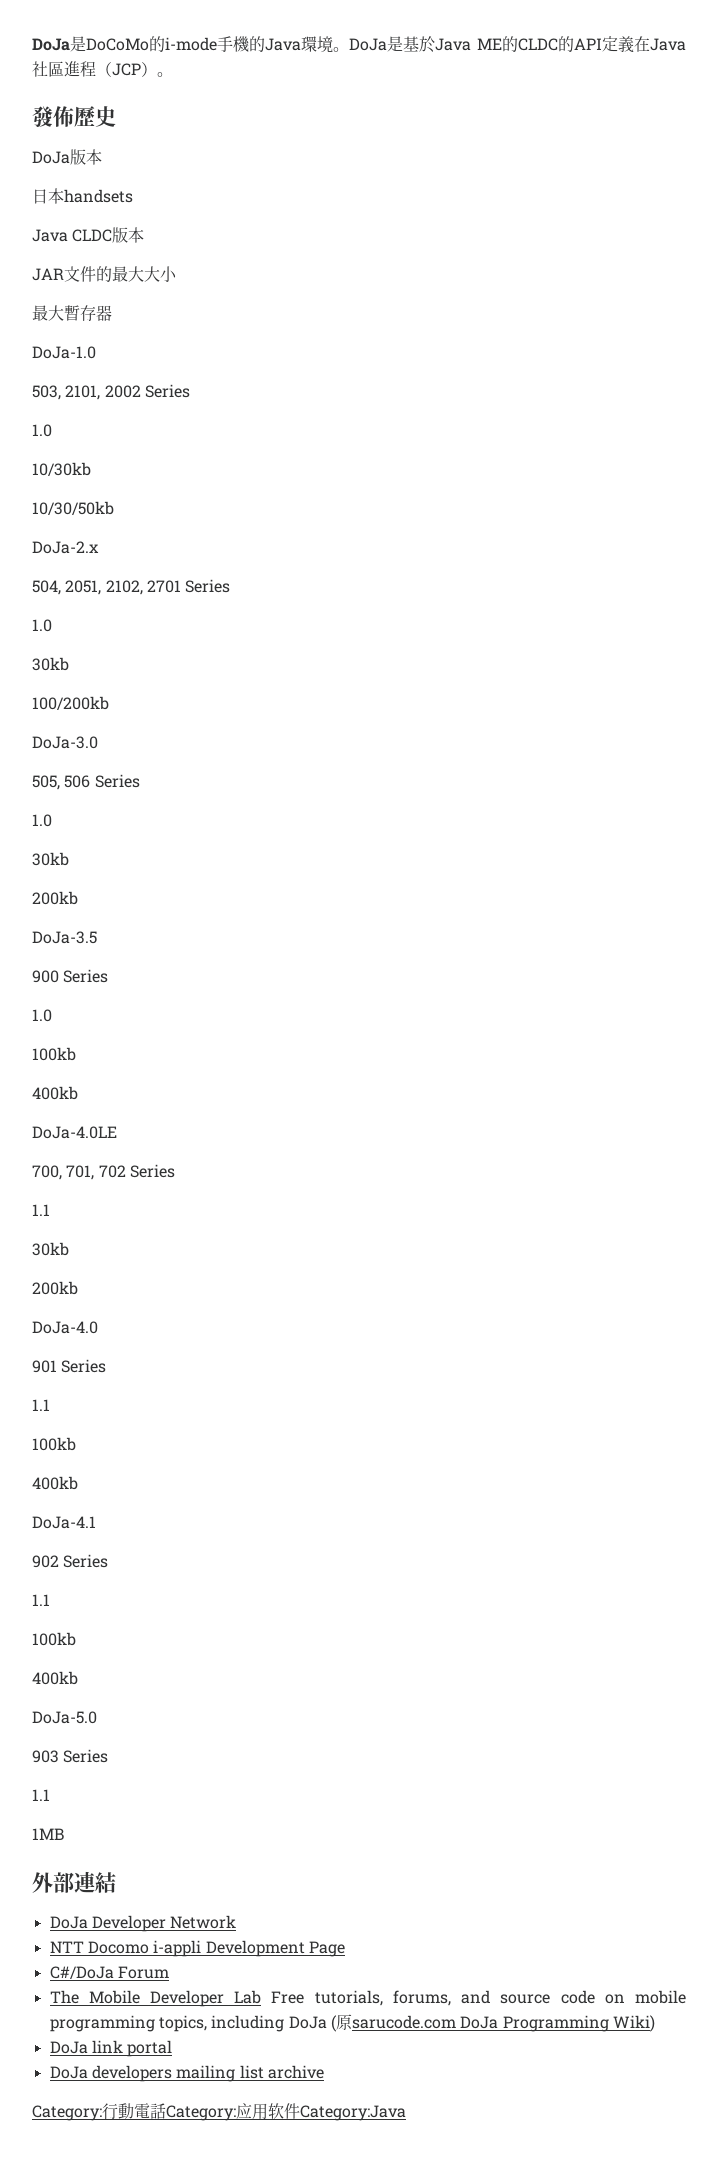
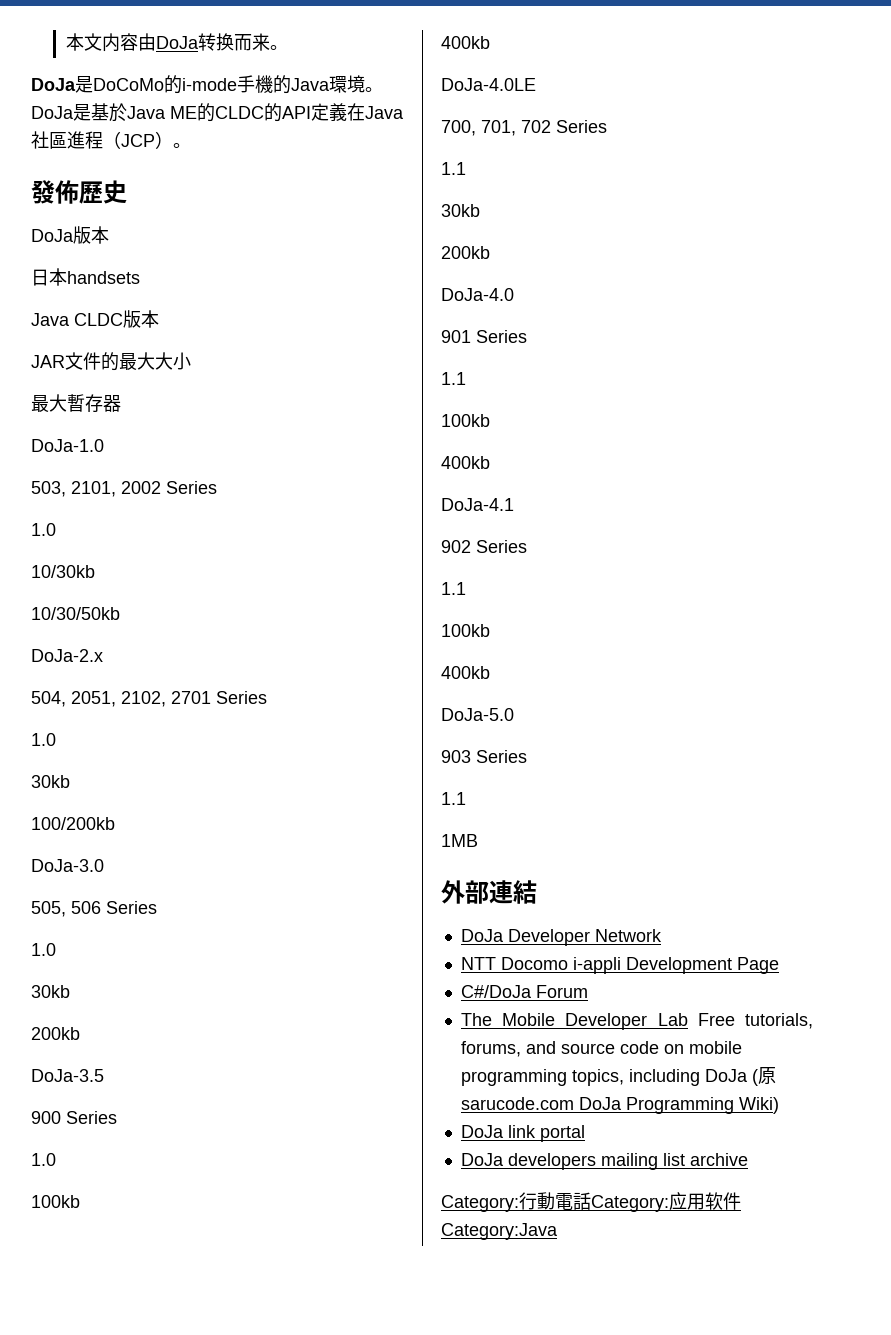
+ 本文内容由DoJa转换而来。

